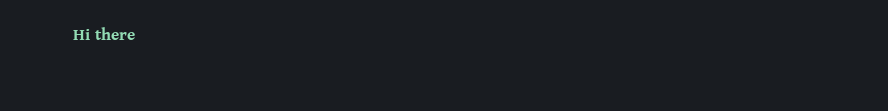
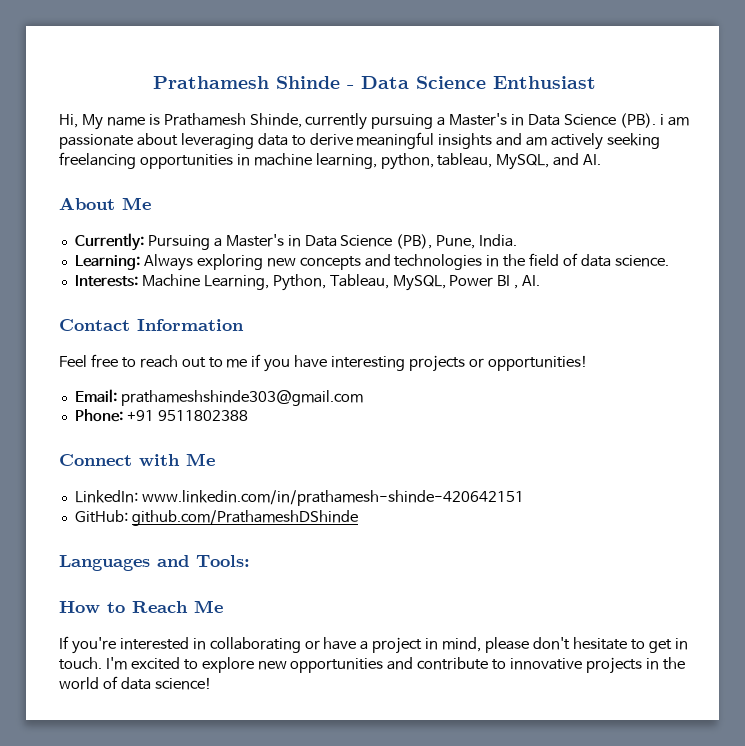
- Hi there
+ Prathamesh Shinde - Data Science Enthusiast
+ Hi, My name is Prathamesh Shinde, currently pursuing a Master's in Data Science (PB). i am passionate about leveraging data to derive meaningful insights and am actively seeking freelancing opportunities in machine learning, python, tableau, MySQL, and AI.
+ About Me
+ Currently: Pursuing a Master's in Data Science (PB), Pune, India.
+ Learning: Always exploring new concepts and technologies in the field of data science.
+ Interests: Machine Learning, Python, Tableau, MySQL, Power BI , AI.
+ Contact Information
+ Feel free to reach out to me if you have interesting projects or opportunities!
+ Email: prathameshshinde303@gmail.com
+ Phone: +91 9511802388
+ Connect with Me
+ LinkedIn: www.linkedin.com/in/prathamesh-shinde-420642151
+ GitHub: github.com/PrathameshDShinde
+ Languages and Tools:
+ How to Reach Me
+ If you're interested in collaborating or have a project in mind, please don't hesitate to get in touch. I'm excited to explore new opportunities and contribute to innovative projects in the world of data science!

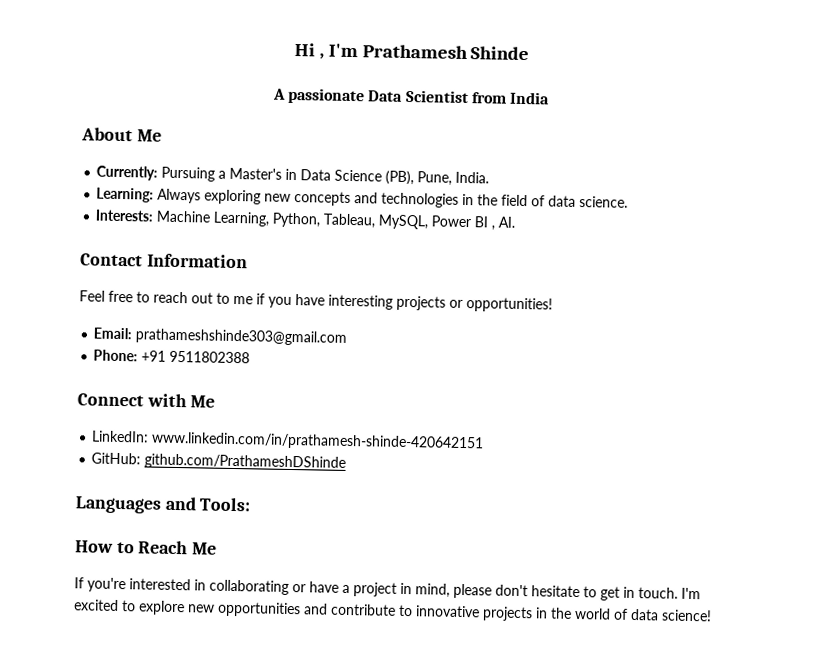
- Prathamesh Shinde - Data Science Enthusiast
- Hi, My name is Prathamesh Shinde, currently pursuing a Master's in Data Science (PB). i am passionate about leveraging data to derive meaningful insights and am actively seeking freelancing opportunities in machine learning, python, tableau, MySQL, and AI.
+ Hi , I'm Prathamesh Shinde
+ A passionate Data Scientist from India

